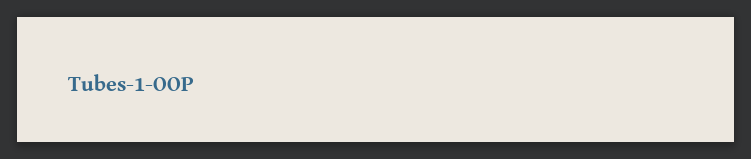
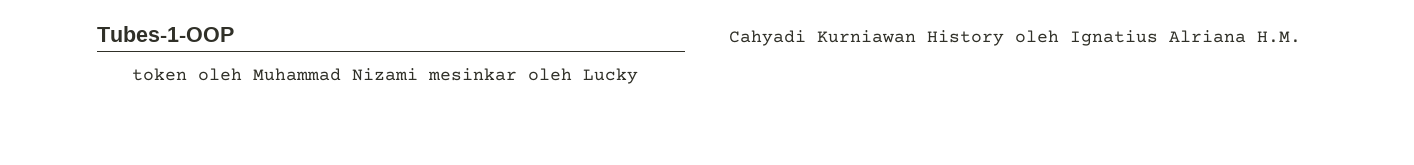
+ token oleh Muhammad Nizami mesinkar oleh Lucky Cahyadi Kurniawan History oleh Ignatius Alriana H.M.

